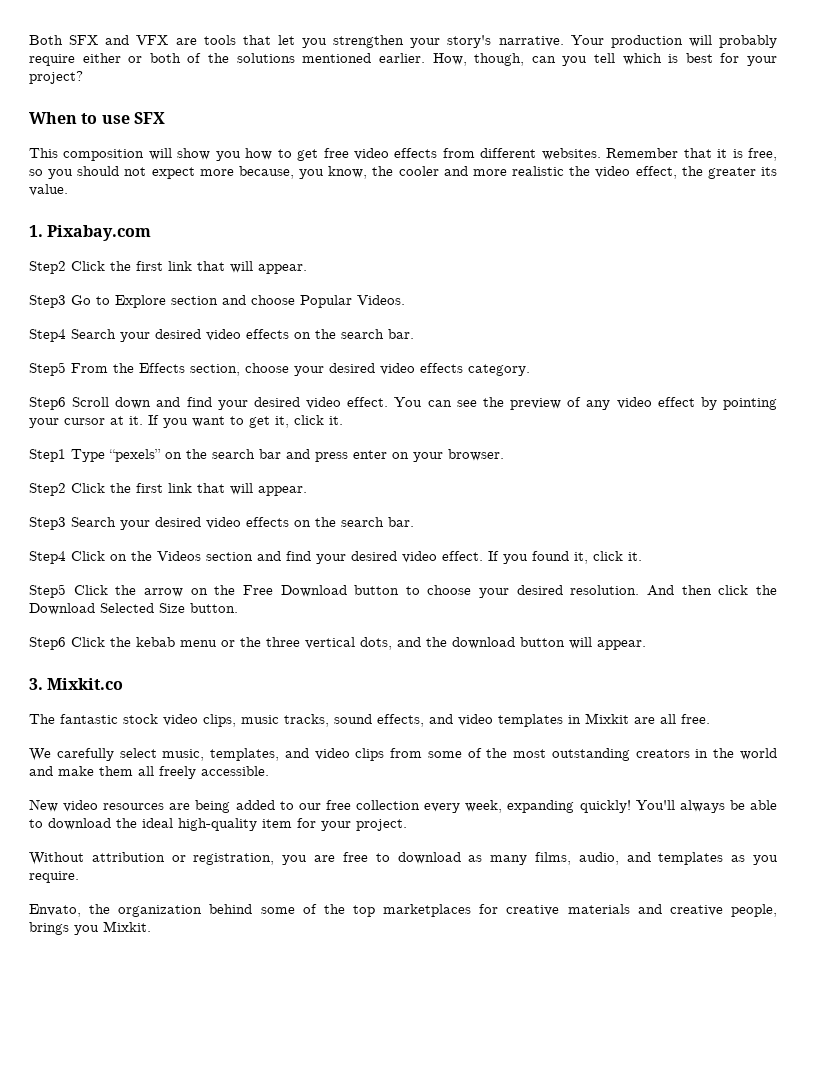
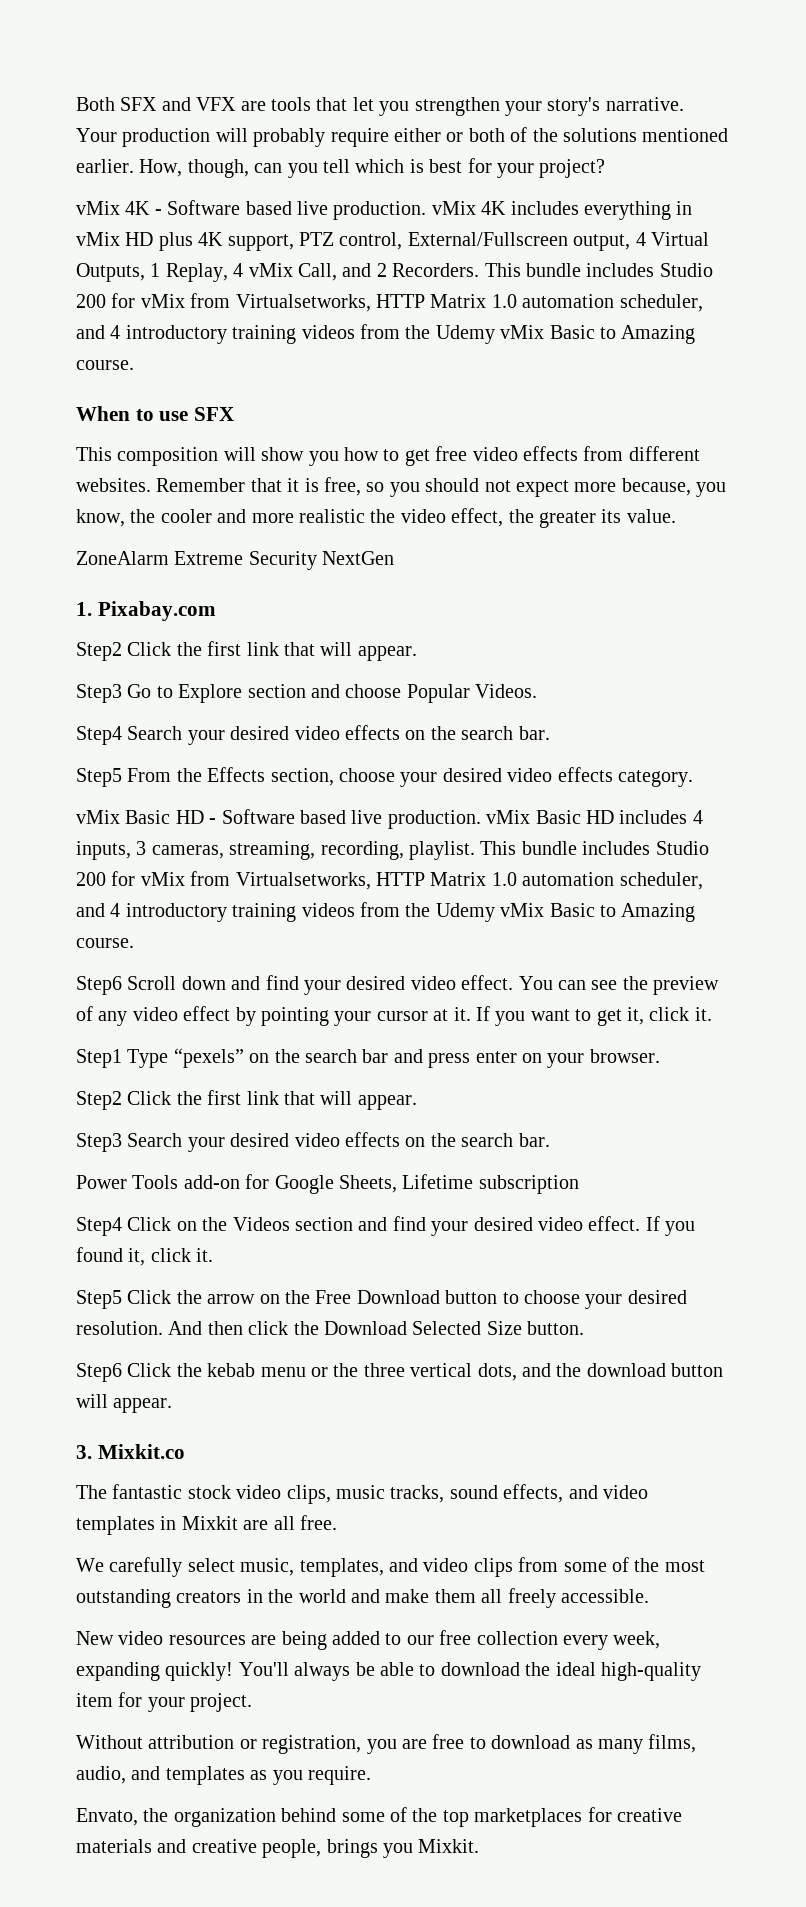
+ vMix 4K - Software based live production. vMix 4K includes everything in vMix HD plus 4K support, PTZ control, External/Fullscreen output, 4 Virtual Outputs, 1 Replay, 4 vMix Call, and 2 Recorders. This bundle includes Studio 200 for vMix from Virtualsetworks, HTTP Matrix 1.0 automation scheduler, and 4 introductory training videos from the Udemy vMix Basic to Amazing course.
+ ZoneAlarm Extreme Security NextGen
+ vMix Basic HD - Software based live production. vMix Basic HD includes 4 inputs, 3 cameras, streaming, recording, playlist. This bundle includes Studio 200 for vMix from Virtualsetworks, HTTP Matrix 1.0 automation scheduler, and 4 introductory training videos from the Udemy vMix Basic to Amazing course.
+ Power Tools add-on for Google Sheets, Lifetime subscription

